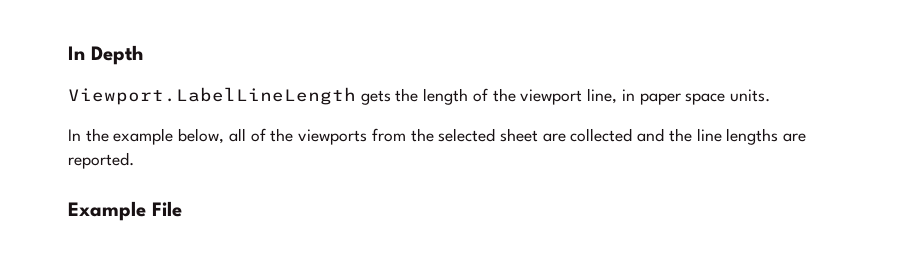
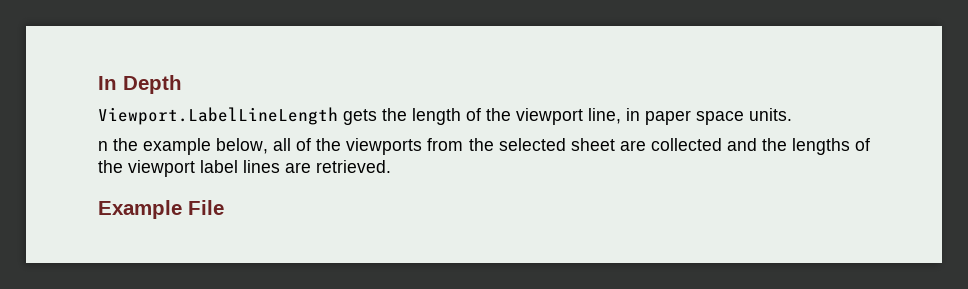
- In the example below, all of the viewports from the selected sheet are collected and the line lengths are reported.
+ n the example below, all of the viewports from the selected sheet are collected and the lengths of the viewport label lines are retrieved.

